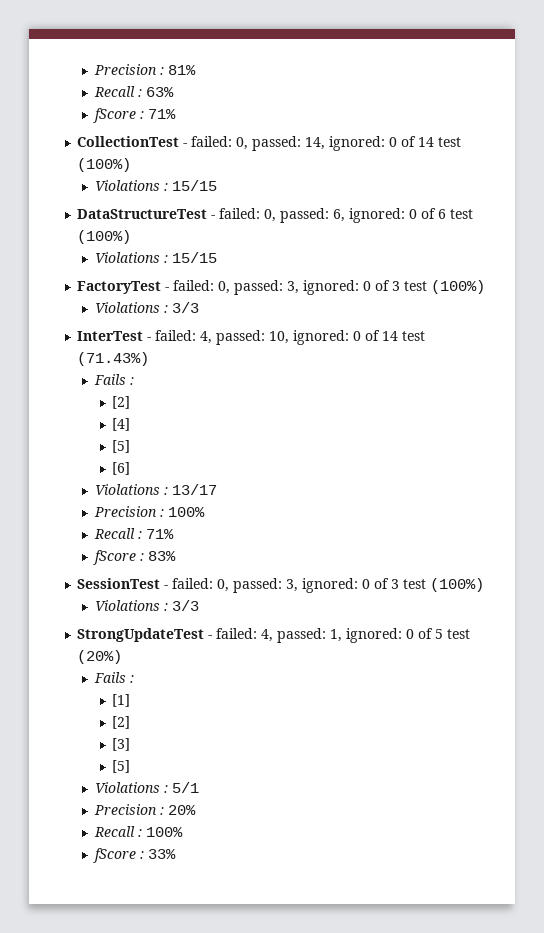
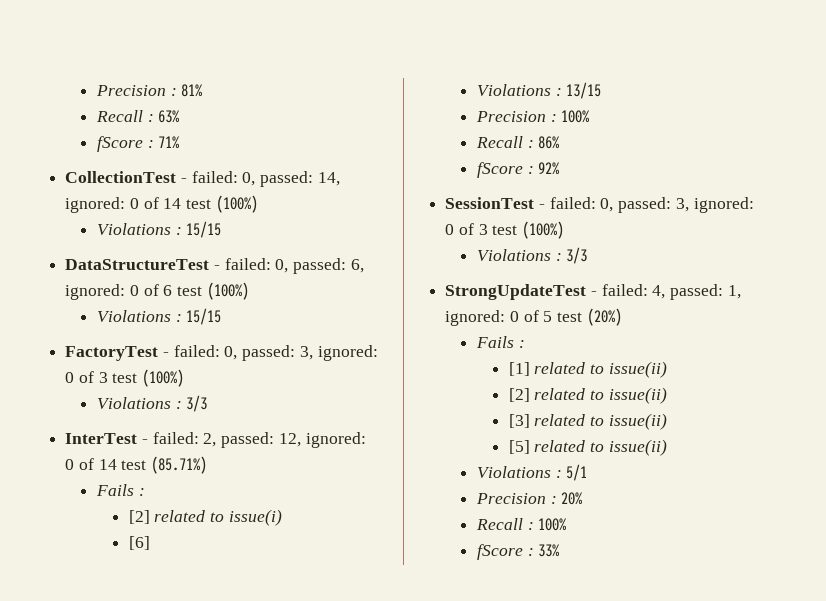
- InterTest - failed: 4, passed: 10, ignored: 0 of 14 test (71.43%)
+ InterTest - failed: 2, passed: 12, ignored: 0 of 14 test (85.71%)
  Fails :
- [2]
- [4]
- [5]
+ [2] related to issue(i)
- Violations : 13/17
+ Violations : 13/15
- Recall : 71%
- fScore : 83%
+ Recall : 86%
+ fScore : 92%
- [1]
- [2]
- [3]
- [5]
+ [1] related to issue(ii)
+ [2] related to issue(ii)
+ [3] related to issue(ii)
+ [5] related to issue(ii)

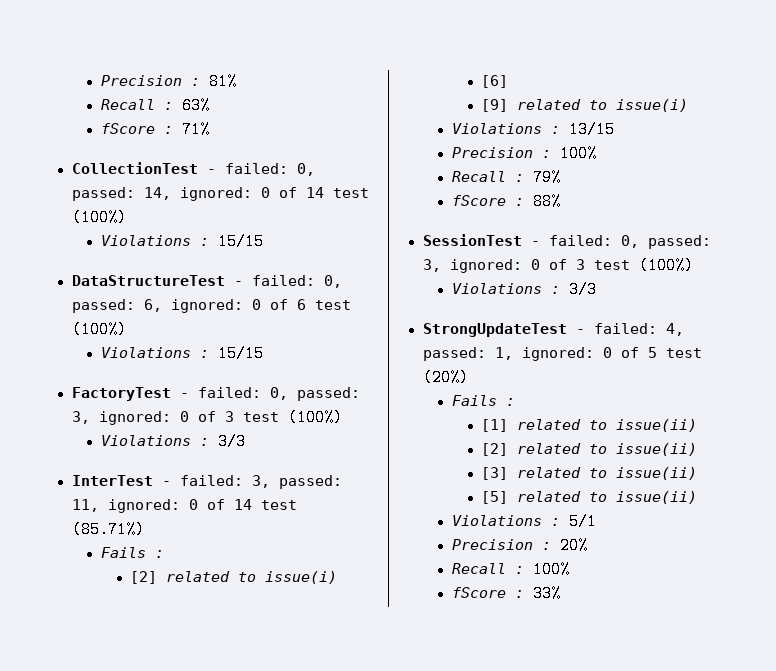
- InterTest - failed: 2, passed: 12, ignored: 0 of 14 test (85.71%)
+ InterTest - failed: 3, passed: 11, ignored: 0 of 14 test (85.71%)
+ [9] related to issue(i)
- Recall : 86%
- fScore : 92%
+ Recall : 79%
+ fScore : 88%

